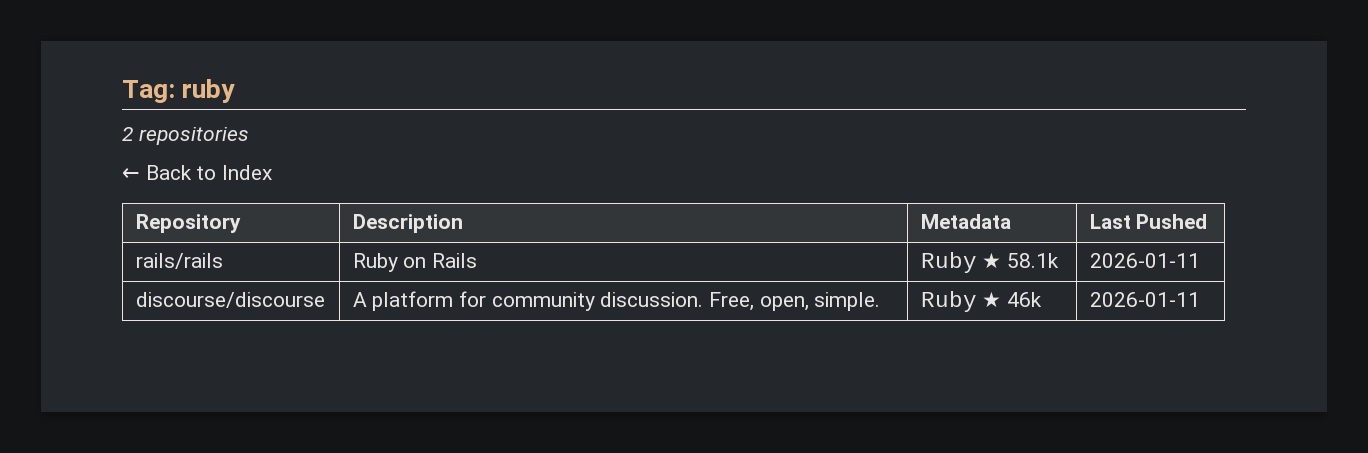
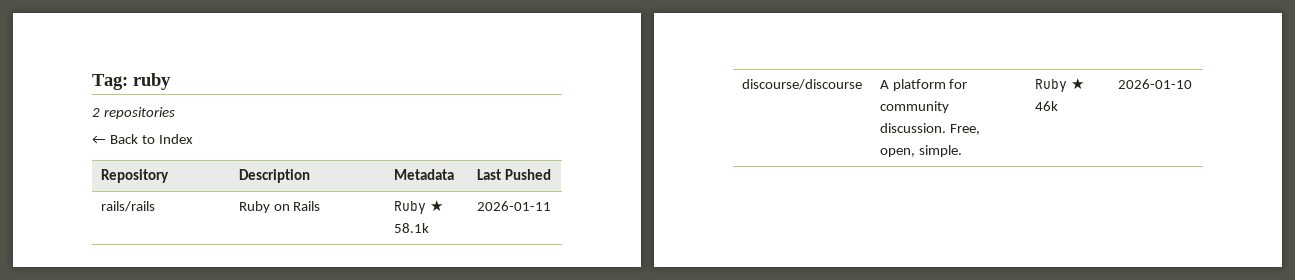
- discourse/discourse | A platform for community discussion. Free, open, simple. | Ruby ★ 46k | 2026-01-11
+ discourse/discourse | A platform for community discussion. Free, open, simple. | Ruby ★ 46k | 2026-01-10

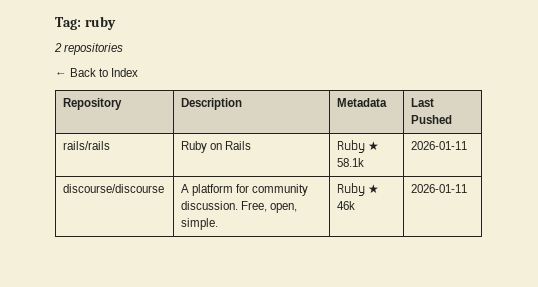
- discourse/discourse | A platform for community discussion. Free, open, simple. | Ruby ★ 46k | 2026-01-10
+ discourse/discourse | A platform for community discussion. Free, open, simple. | Ruby ★ 46k | 2026-01-11

